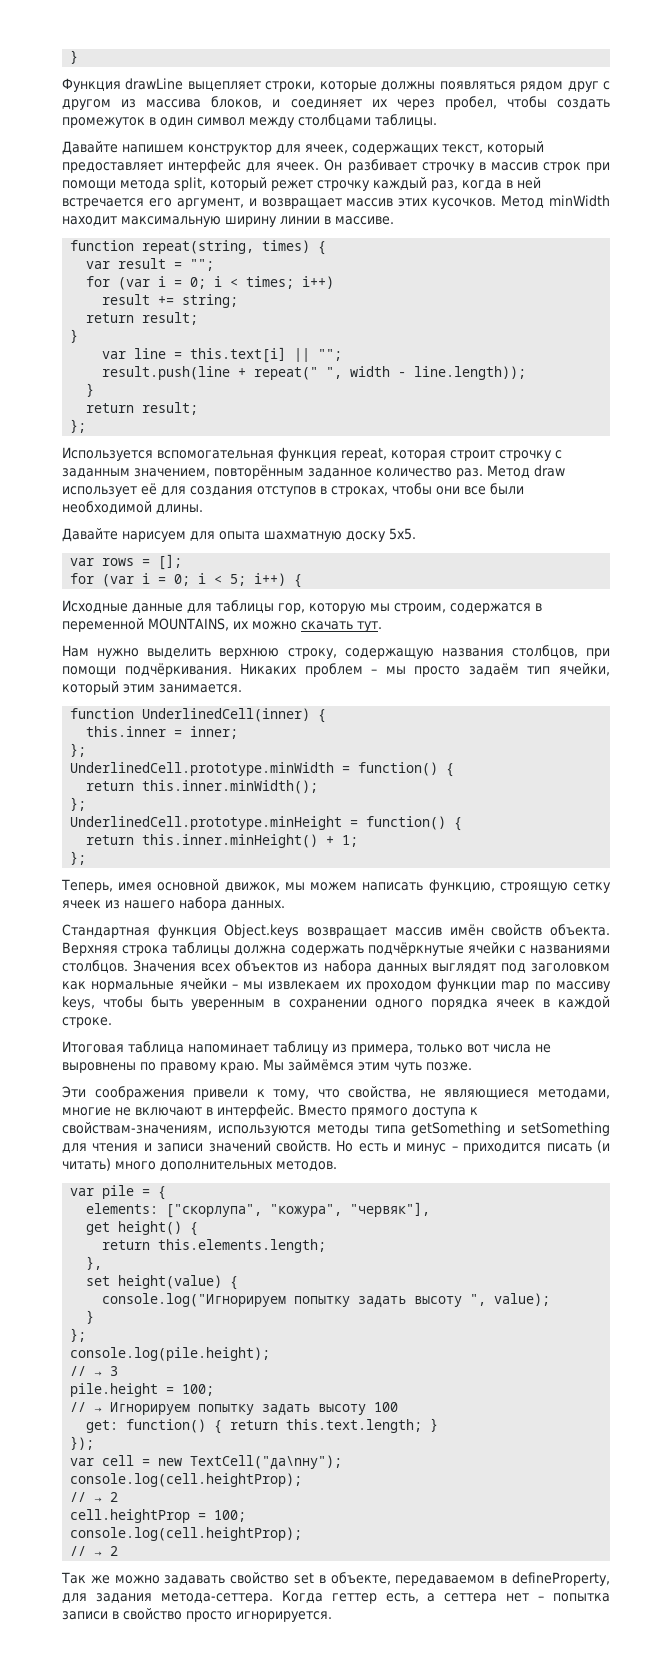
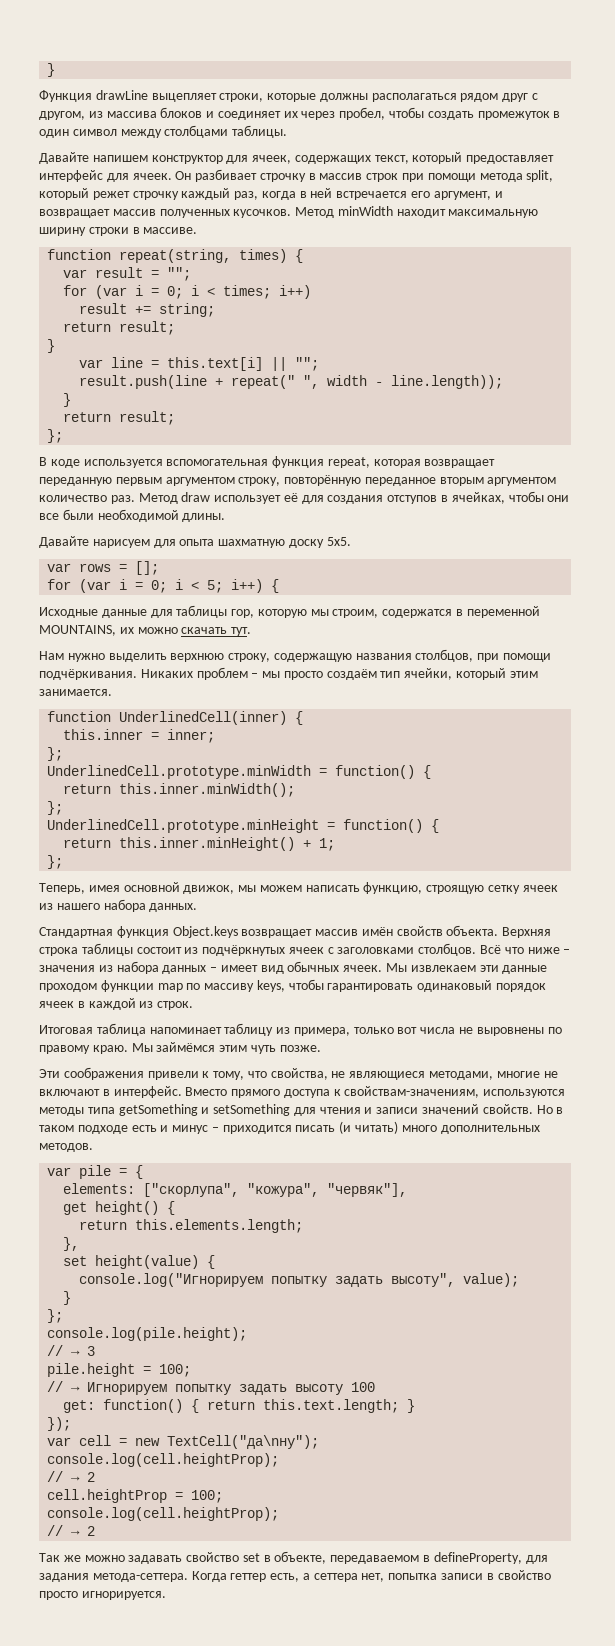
- Функция drawLine выцепляет строки, которые должны появляться рядом друг с другом из массива блоков, и соединяет их через пробел, чтобы создать промежуток в один символ между столбцами таблицы.
+ Функция drawLine выцепляет строки, которые должны располагаться рядом друг с другом, из массива блоков и соединяет их через пробел, чтобы создать промежуток в один символ между столбцами таблицы.
- Он разбивает строчку в массив строк при помощи метода split, который режет строчку каждый раз, когда в ней встречается его аргумент, и возвращает массив этих кусочков.
+ Он разбивает строчку в массив строк при помощи метода split, который режет строчку каждый раз, когда в ней встречается его аргумент, и возвращает массив полученных кусочков.
- Метод minWidth находит максимальную ширину линии в массиве.
+ Метод minWidth находит максимальную ширину строки в массиве.
- Используется вспомогательная функция repeat, которая строит строчку с заданным значением, повторённым заданное количество раз.
+ В коде используется вспомогательная функция repeat, которая возвращает переданную первым аргументом строку, повторённую переданное вторым аргументом количество раз.
- Метод draw использует её для создания отступов в строках, чтобы они все были необходимой длины.
+ Метод draw использует её для создания отступов в ячейках, чтобы они все были необходимой длины.
- Никаких проблем – мы просто задаём тип ячейки, который этим занимается.
+ Никаких проблем – мы просто создаём тип ячейки, который этим занимается.
- Верхняя строка таблицы должна содержать подчёркнутые ячейки с названиями столбцов. Значения всех объектов из набора данных выглядят под заголовком как нормальные ячейки – мы извлекаем их проходом функции map по массиву keys, чтобы быть уверенным в сохранении одного порядка ячеек в каждой строке.
+ Верхняя строка таблицы состоит из подчёркнутых ячеек с заголовками столбцов. Всё что ниже – значения из набора данных – имеет вид обычных ячеек. Мы извлекаем эти данные проходом функции map по массиву keys, чтобы гарантировать одинаковый порядок ячеек в каждой из строк.
- Но есть и минус – приходится писать (и читать) много дополнительных методов.
+ Но в таком подходе есть и минус – приходится писать (и читать) много дополнительных методов.
- console.log("Игнорируем попытку задать высоту ", value);
+ console.log("Игнорируем попытку задать высоту", value);
- Когда геттер есть, а сеттера нет – попытка записи в свойство просто игнорируется.
+ Когда геттер есть, а сеттера нет, попытка записи в свойство просто игнорируется.

